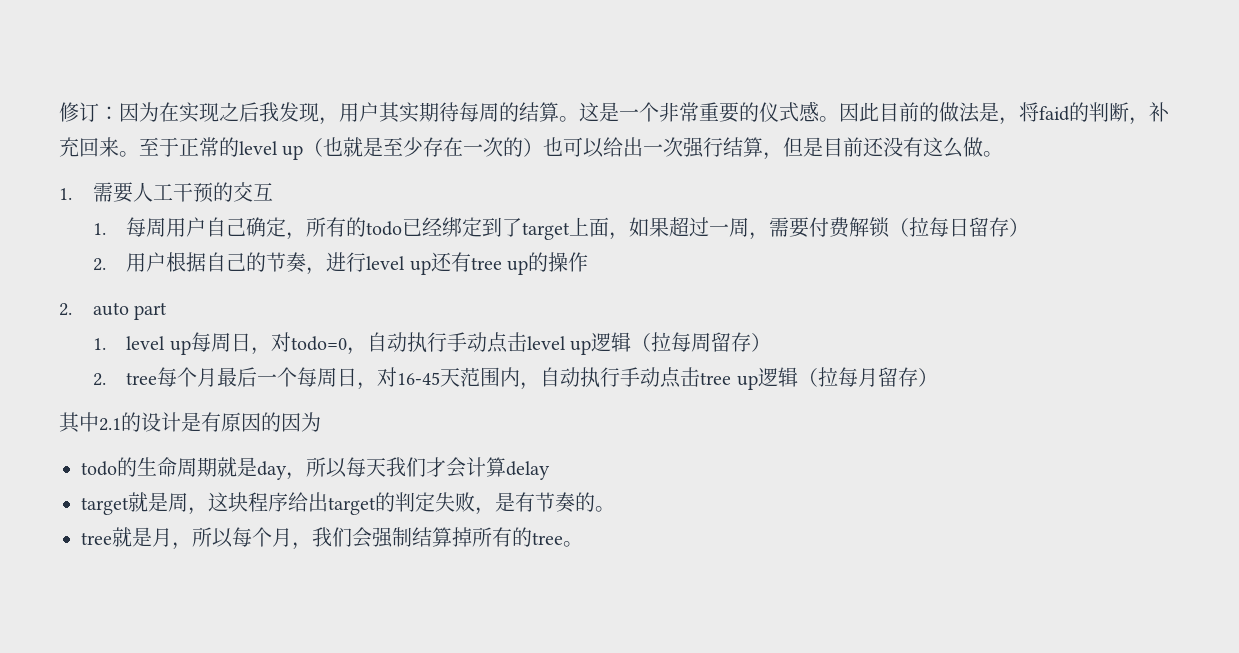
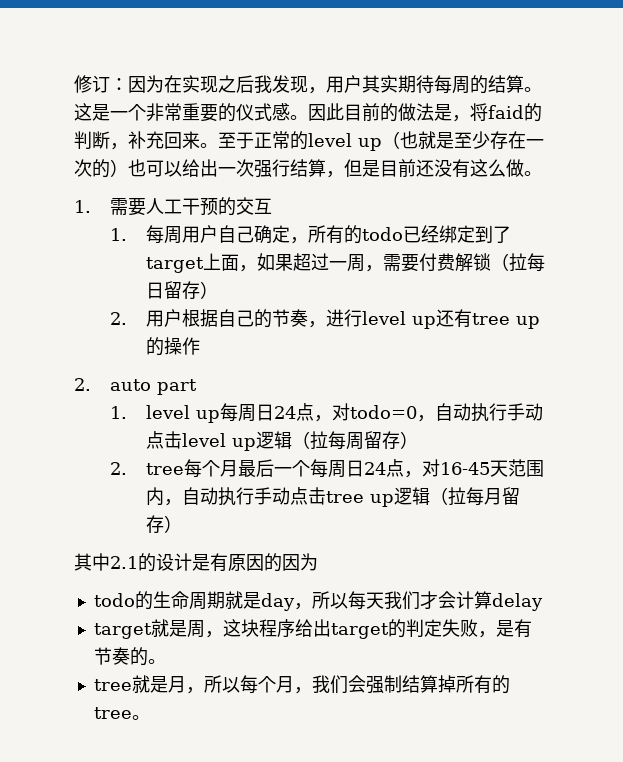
- 1. level up每周日，对todo=0，自动执行手动点击level up逻辑（拉每周留存）
+ 1. level up每周日24点，对todo=0，自动执行手动点击level up逻辑（拉每周留存）
- 2. tree每个月最后一个每周日，对16-45天范围内，自动执行手动点击tree up逻辑（拉每月留存）
+ 2. tree每个月最后一个每周日24点，对16-45天范围内，自动执行手动点击tree up逻辑（拉每月留存）

